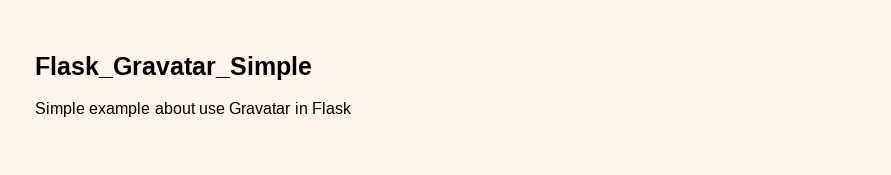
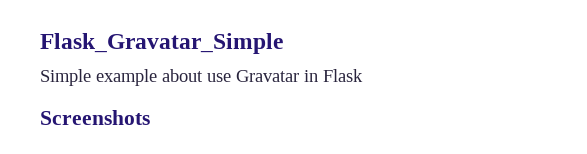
+ Screenshots

